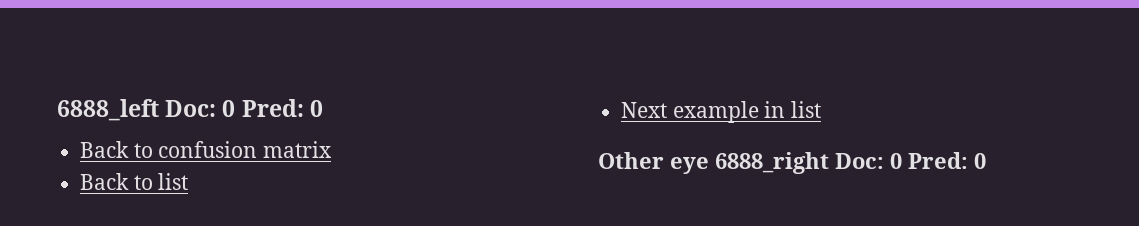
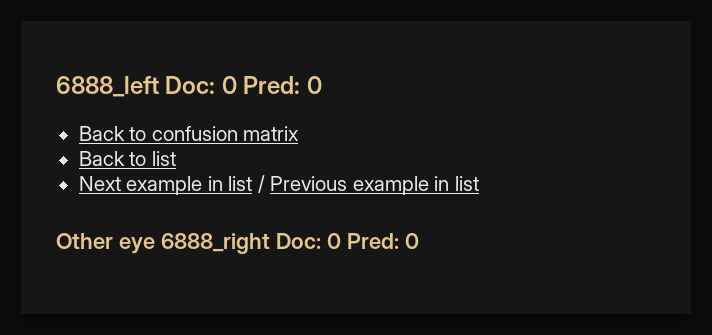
- Next example in list
+ Next example in list / Previous example in list

